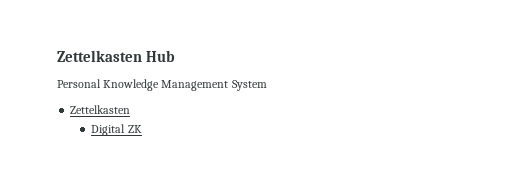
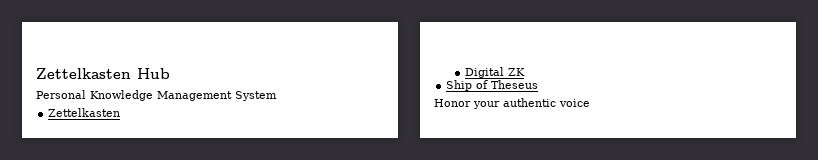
+ Ship of Theseus
+ Honor your authentic voice

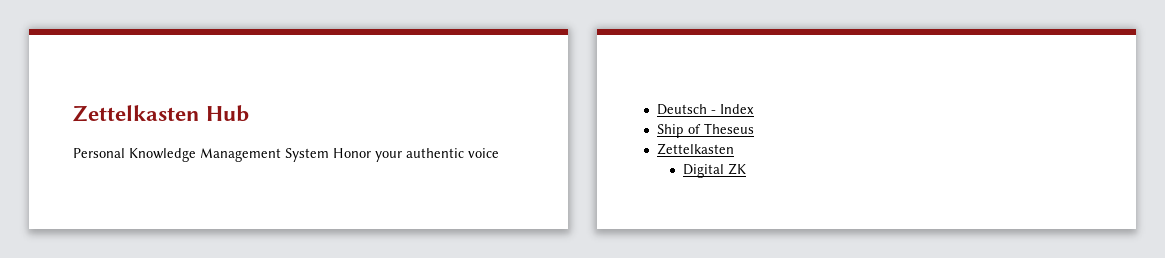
- Personal Knowledge Management System
+ Personal Knowledge Management System Honor your authentic voice
+ Deutsch - Index
+ Ship of Theseus
  Zettelkasten
  Digital ZK
- Ship of Theseus
- Honor your authentic voice

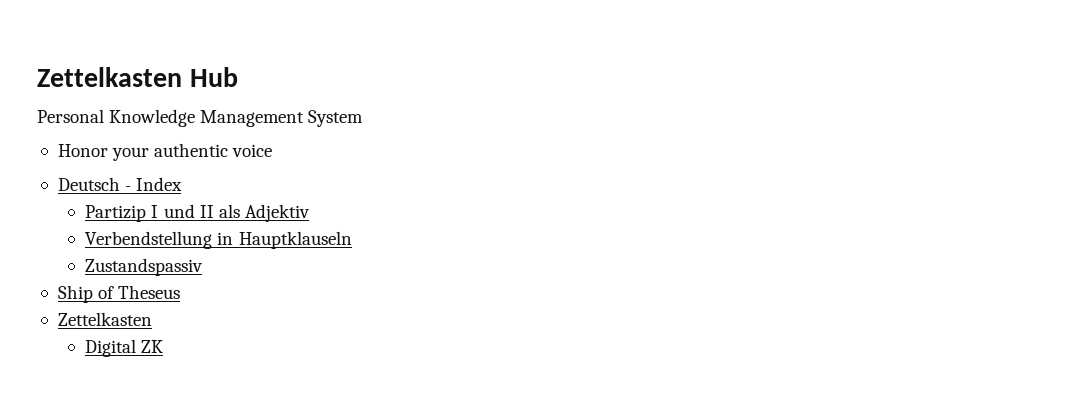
- Personal Knowledge Management System Honor your authentic voice
+ Personal Knowledge Management System
+ Honor your authentic voice
+ Partizip I und II als Adjektiv
+ Verbendstellung in Hauptklauseln
+ Zustandspassiv

